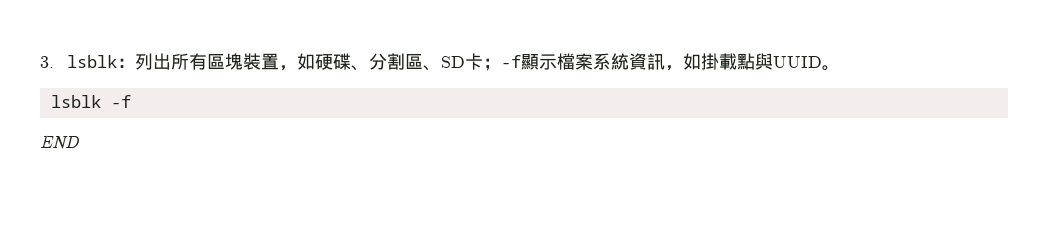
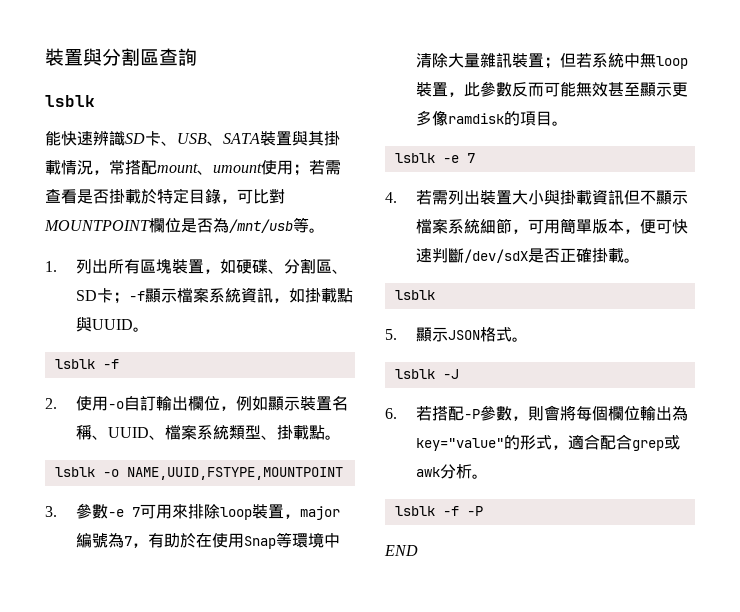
- 3. lsblk：列出所有區塊裝置，如硬碟、分割區、SD卡；-f顯示檔案系統資訊，如掛載點與UUID。
+ 裝置與分割區查詢
+ lsblk
+ 能快速辨識SD卡、USB、SATA裝置與其掛載情況，常搭配mount、umount使用；若需查看是否掛載於特定目錄，可比對MOUNTPOINT欄位是否為/mnt/usb等。
+ 1.列出所有區塊裝置，如硬碟、分割區、SD卡；-f顯示檔案系統資訊，如掛載點與UUID。
+ 2.使用-o自訂輸出欄位，例如顯示裝置名稱、UUID、檔案系統類型、掛載點。
+ lsblk -o NAME,UUID,FSTYPE,MOUNTPOINT
+ 3.參數-e 7可用來排除loop裝置，major編號為7，有助於在使用Snap等環境中清除大量雜訊裝置；但若系統中無loop裝置，此參數反而可能無效甚至顯示更多像ramdisk的項目。
+ lsblk -e 7
+ 4.若需列出裝置大小與掛載資訊但不顯示檔案系統細節，可用簡單版本，便可快速判斷/dev/sdX是否正確掛載。
+ lsblk
+ 5.顯示JSON格式。
+ lsblk -J
+ 6.若搭配-P參數，則會將每個欄位輸出為key="value"的形式，適合配合grep或awk分析。
+ lsblk -f -P

